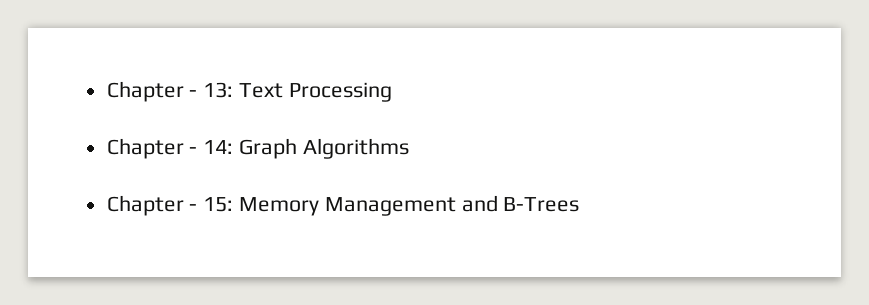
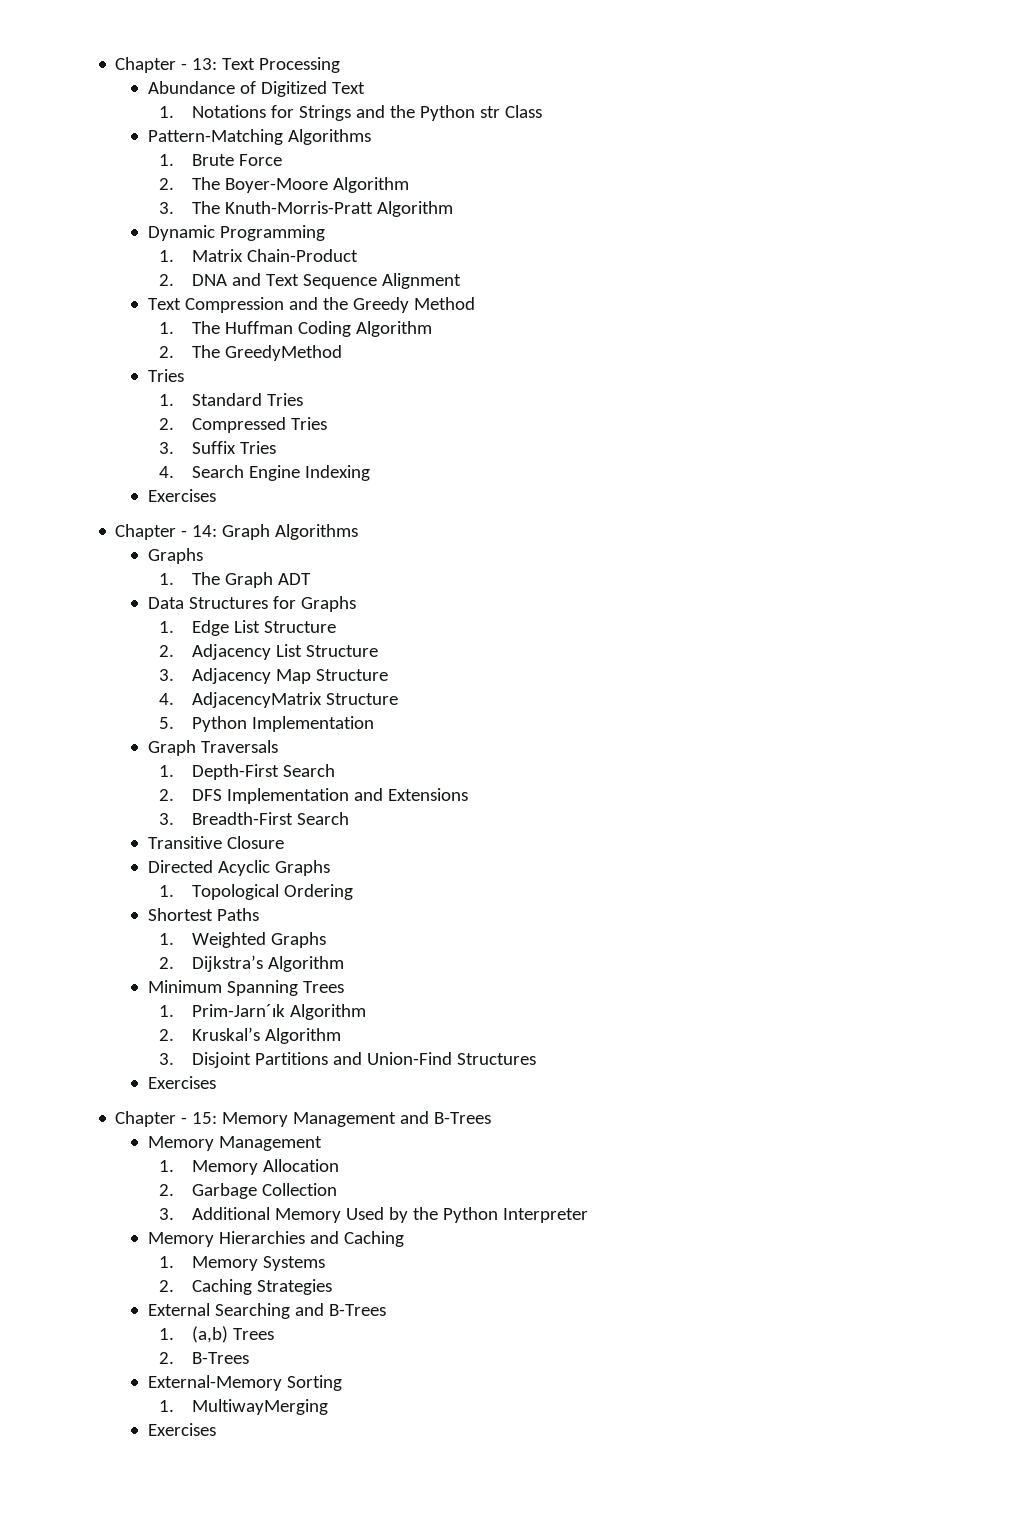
+ Abundance of Digitized Text
+ 1. Notations for Strings and the Python str Class
+ Pattern-Matching Algorithms
+ 1. Brute Force
+ 2. The Boyer-Moore Algorithm
+ 3. The Knuth-Morris-Pratt Algorithm
+ Dynamic Programming
+ 1. Matrix Chain-Product
+ 2. DNA and Text Sequence Alignment
+ Text Compression and the Greedy Method
+ 1. The Huffman Coding Algorithm
+ 2. The GreedyMethod
+ Tries
+ 1. Standard Tries
+ 2. Compressed Tries
+ 3. Suffix Tries
+ 4. Search Engine Indexing
+ Exercises
  Chapter - 14: Graph Algorithms
+ Graphs
+ 1. The Graph ADT
+ Data Structures for Graphs
+ 1. Edge List Structure
+ 2. Adjacency List Structure
+ 3. Adjacency Map Structure
+ 4. AdjacencyMatrix Structure
+ 5. Python Implementation
+ Graph Traversals
+ 1. Depth-First Search
+ 2. DFS Implementation and Extensions
+ 3. Breadth-First Search
+ Transitive Closure
+ Directed Acyclic Graphs
+ 1. Topological Ordering
+ Shortest Paths
+ 1. Weighted Graphs
+ 2. Dijkstra’s Algorithm
+ Minimum Spanning Trees
+ 1. Prim-Jarn´ık Algorithm
+ 2. Kruskal’s Algorithm
+ 3. Disjoint Partitions and Union-Find Structures
+ Exercises
  Chapter - 15: Memory Management and B-Trees
+ Memory Management
+ 1. Memory Allocation
+ 2. Garbage Collection
+ 3. Additional Memory Used by the Python Interpreter
+ Memory Hierarchies and Caching
+ 1. Memory Systems
+ 2. Caching Strategies
+ External Searching and B-Trees
+ 1. (a,b) Trees
+ 2. B-Trees
+ External-Memory Sorting
+ 1. MultiwayMerging
+ Exercises

